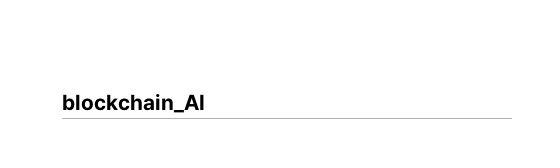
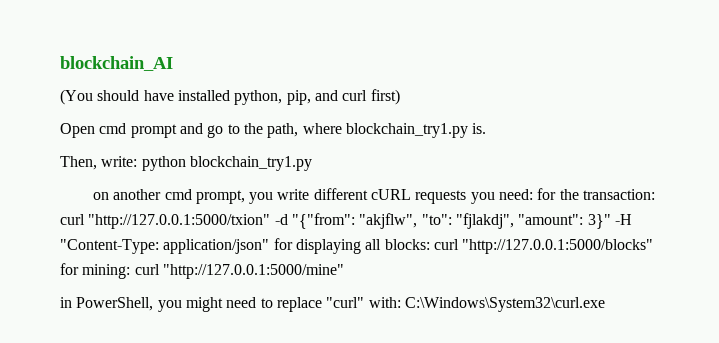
+ (You should have installed python, pip, and curl first)
+ Open cmd prompt and go to the path, where blockchain_try1.py is.
+ Then, write: python blockchain_try1.py
+ on another cmd prompt, you write different cURL requests you need: for the transaction: curl "http://127.0.0.1:5000/txion" -d "{"from": "akjflw", "to": "fjlakdj", "amount": 3}" -H "Content-Type: application/json" for displaying all blocks: curl "http://127.0.0.1:5000/blocks" for mining: curl "http://127.0.0.1:5000/mine"
+ in PowerShell, you might need to replace "curl" with: C:\Windows\System32\curl.exe

